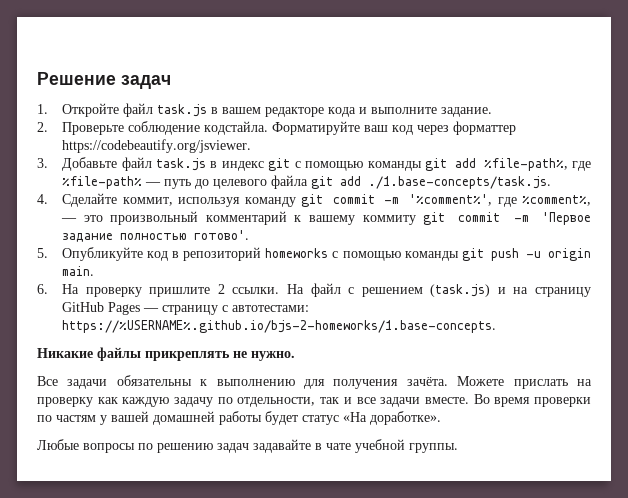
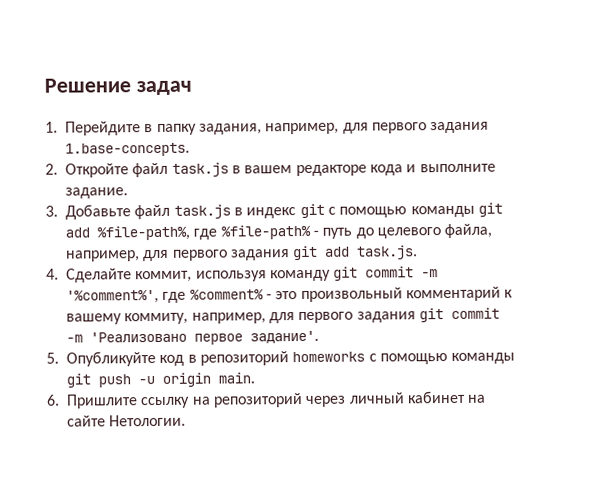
- 1. Откройте файл task.js в вашем редакторе кода и выполните задание.
+ 1. Перейдите в папку задания, например, для первого задания 1.base-concepts.
+ 2. Откройте файл task.js в вашем редакторе кода и выполните задание.
- 2. Проверьте соблюдение кодстайла. Форматируйте ваш код через форматтер https://codebeautify.org/jsviewer.
- 3. Добавьте файл task.js в индекс git с помощью команды git add %file-path%, где %file-path% — путь до целевого файла git add ./1.base-concepts/task.js.
+ 3. Добавьте файл task.js в индекс git с помощью команды git add %file-path%, где %file-path% - путь до целевого файла, например, для первого задания git add task.js.
- 4. Сделайте коммит, используя команду git commit -m '%comment%', где %comment%, — это произвольный комментарий к вашему коммиту git commit -m 'Первое задание полностью готово'.
+ 4. Сделайте коммит, используя команду git commit -m '%comment%', где %comment% - это произвольный комментарий к вашему коммиту, например, для первого задания git commit -m 'Реализовано первое задание'.
- 6. На проверку пришлите 2 ссылки. На файл с решением (task.js) и на страницу GitHub Pages — страницу с автотестами: https://%USERNAME%.github.io/bjs-2-homeworks/1.base-concepts.
- Никакие файлы прикреплять не нужно.
- Все задачи обязательны к выполнению для получения зачёта. Можете прислать на проверку как каждую задачу по отдельности, так и все задачи вместе. Во время проверки по частям у вашей домашней работы будет статус «На доработке».
- Любые вопросы по решению задач задавайте в чате учебной группы.
+ 6. Пришлите ссылку на репозиторий через личный кабинет на сайте Нетологии.

